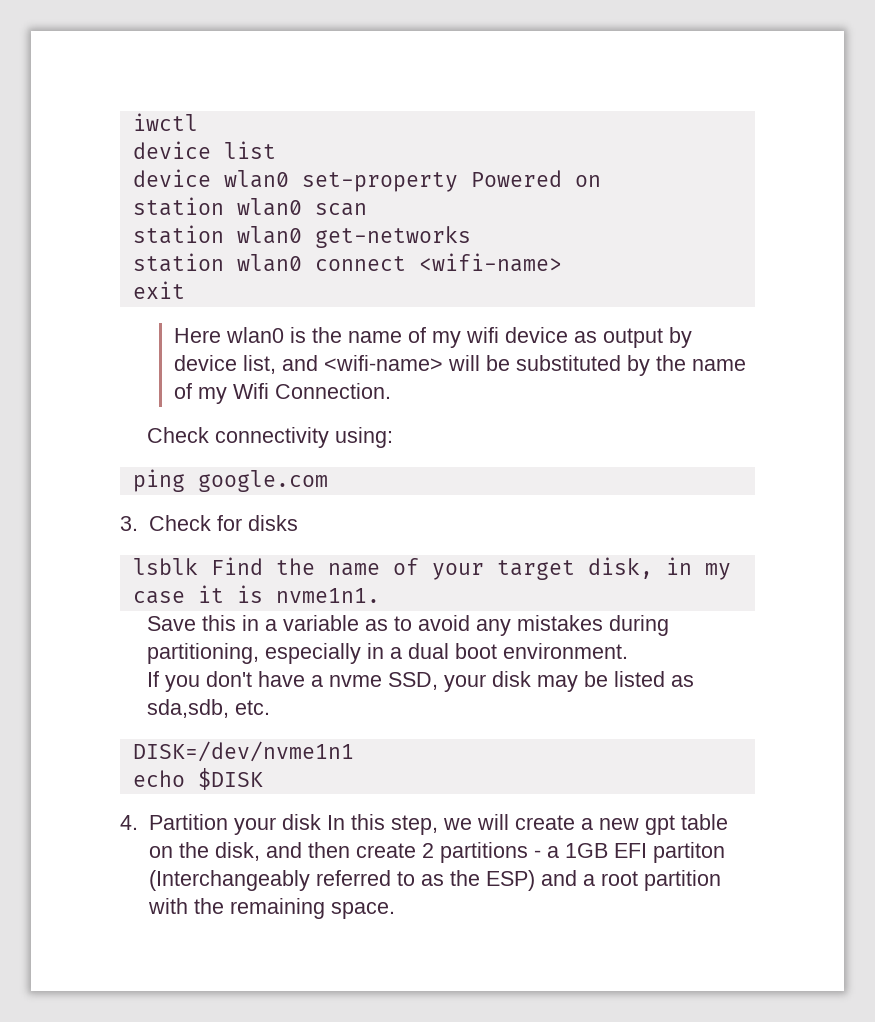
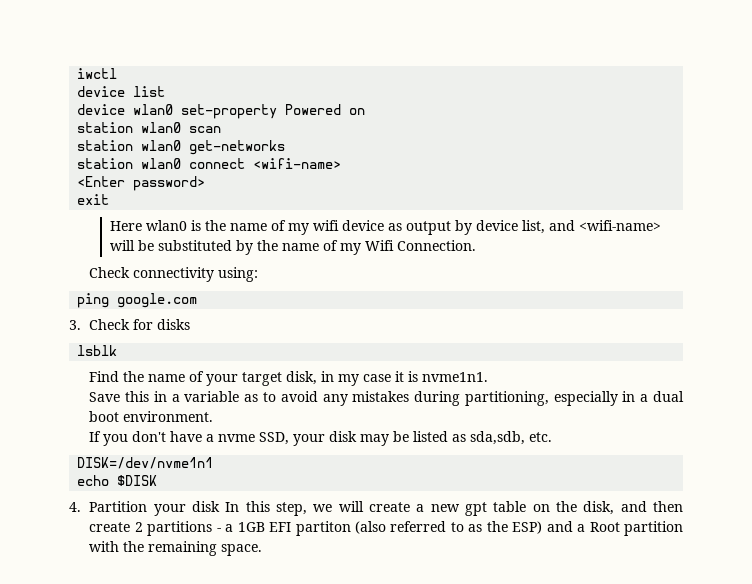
+ <Enter password>
- lsblk Find the name of your target disk, in my case it is nvme1n1.
+ lsblk
+ Find the name of your target disk, in my case it is nvme1n1.
- 4. Partition your disk In this step, we will create a new gpt table on the disk, and then create 2 partitions - a 1GB EFI partiton (Interchangeably referred to as the ESP) and a root partition with the remaining space.
+ 4. Partition your disk In this step, we will create a new gpt table on the disk, and then create 2 partitions - a 1GB EFI partiton (also referred to as the ESP) and a Root partition with the remaining space.

